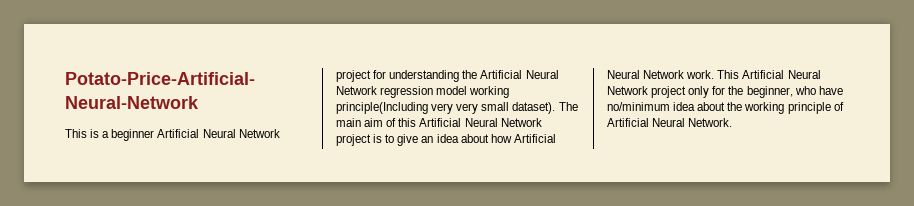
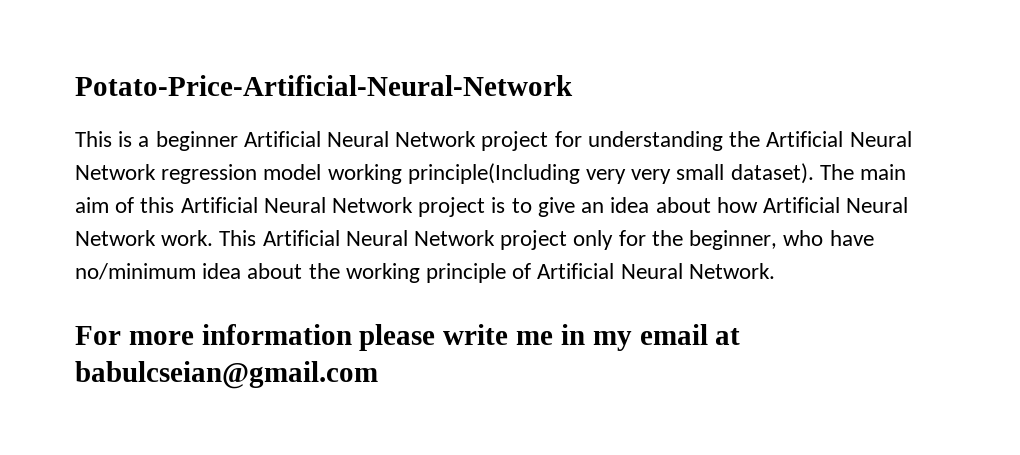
+ For more information please write me in my email at babulcseian@gmail.com

